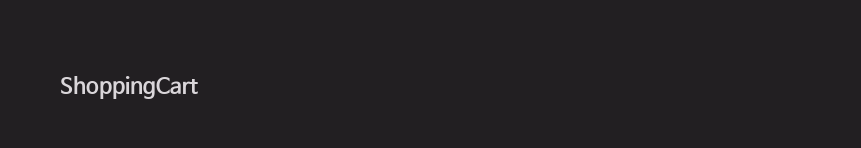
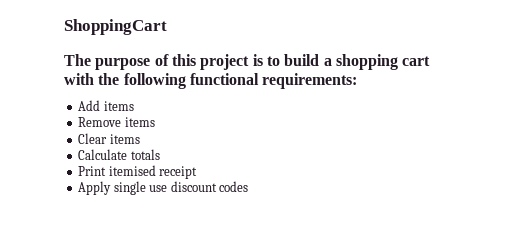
+ The purpose of this project is to build a shopping cart with the following functional requirements:
+ Add items
+ Remove items
+ Clear items
+ Calculate totals
+ Print itemised receipt
+ Apply single use discount codes

